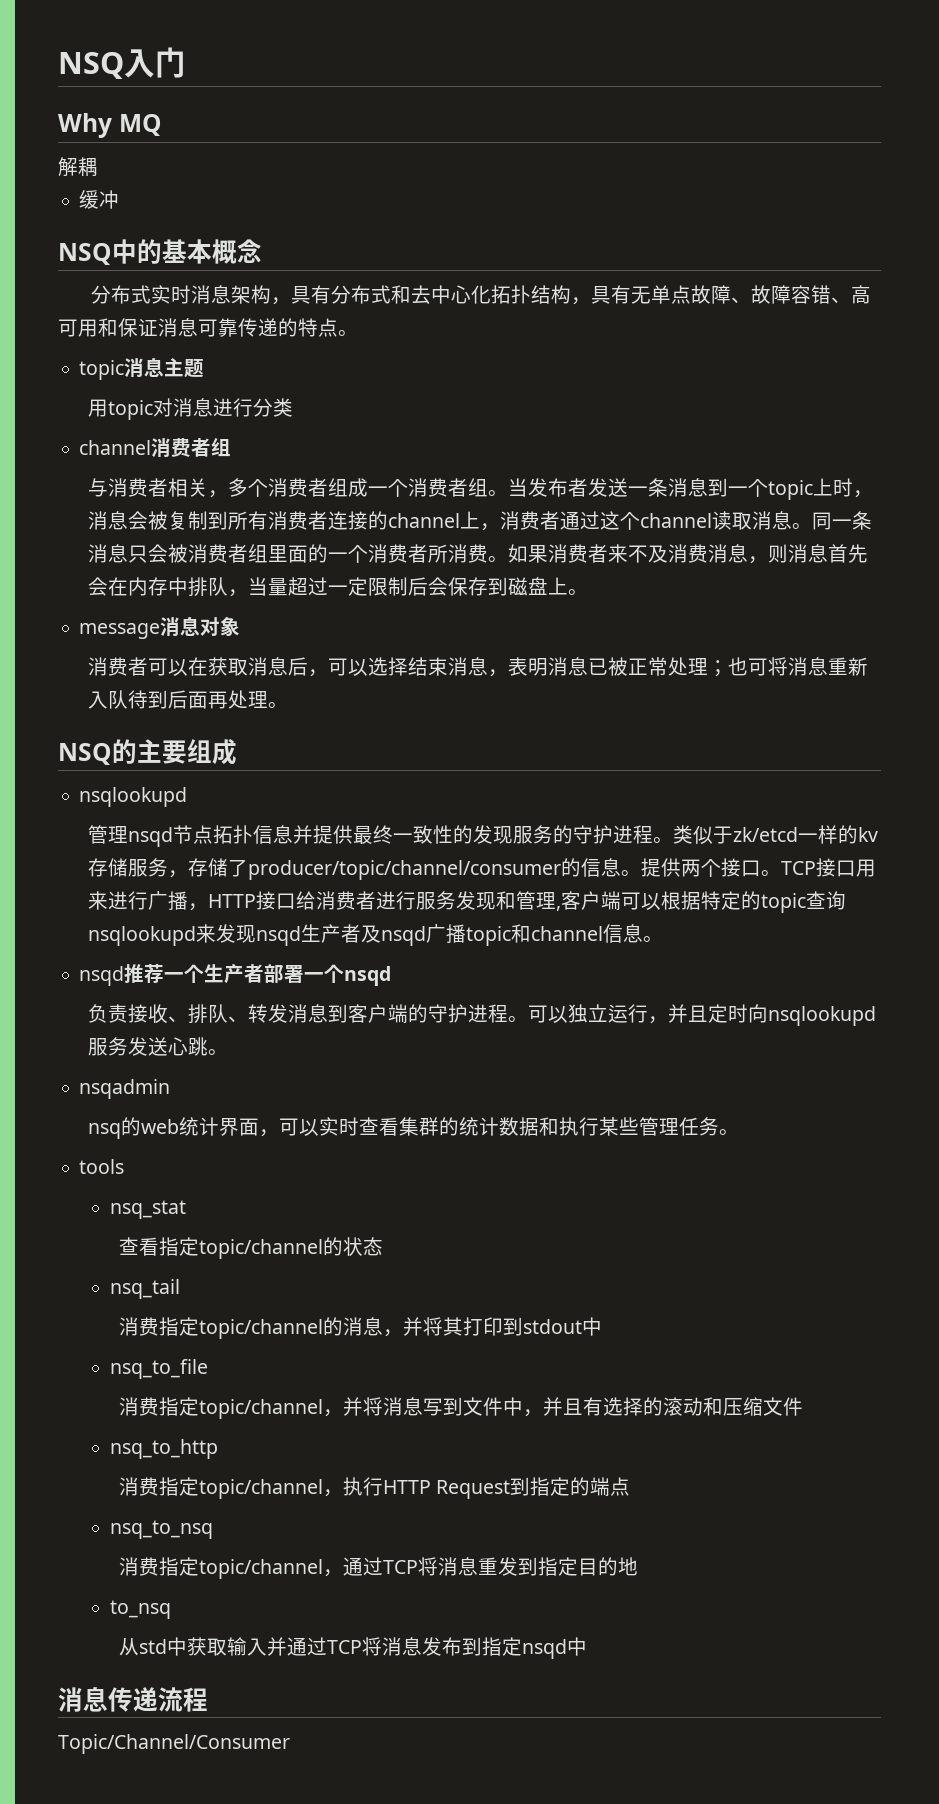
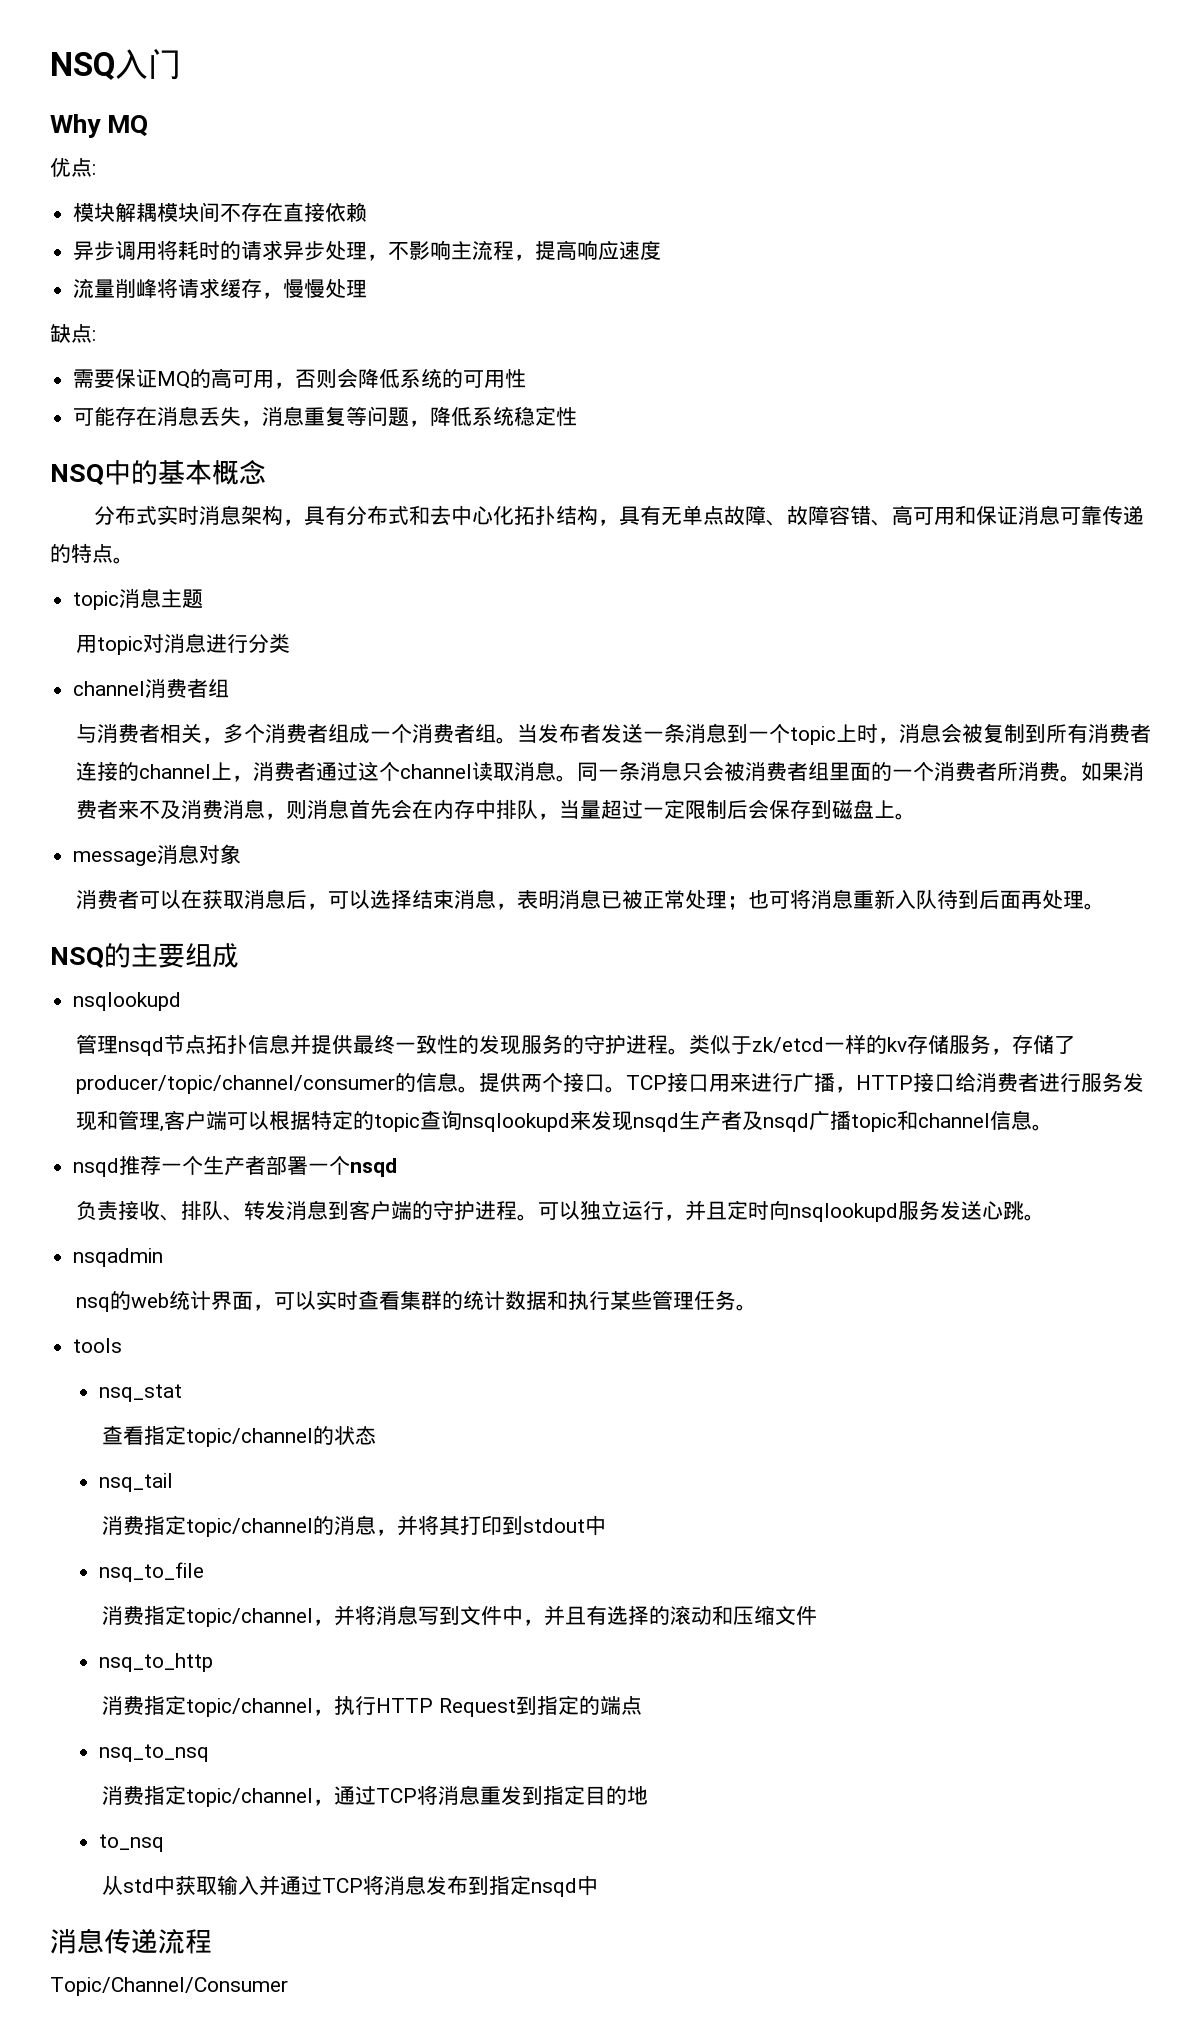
- 解耦
- 缓冲
+ 优点:
+ 模块解耦模块间不存在直接依赖
+ 异步调用将耗时的请求异步处理，不影响主流程，提高响应速度
+ 流量削峰将请求缓存，慢慢处理
+ 缺点:
+ 需要保证MQ的高可用，否则会降低系统的可用性
+ 可能存在消息丢失，消息重复等问题，降低系统稳定性

